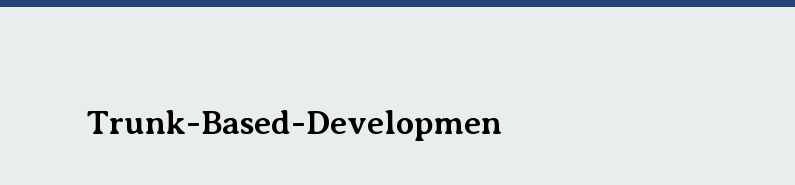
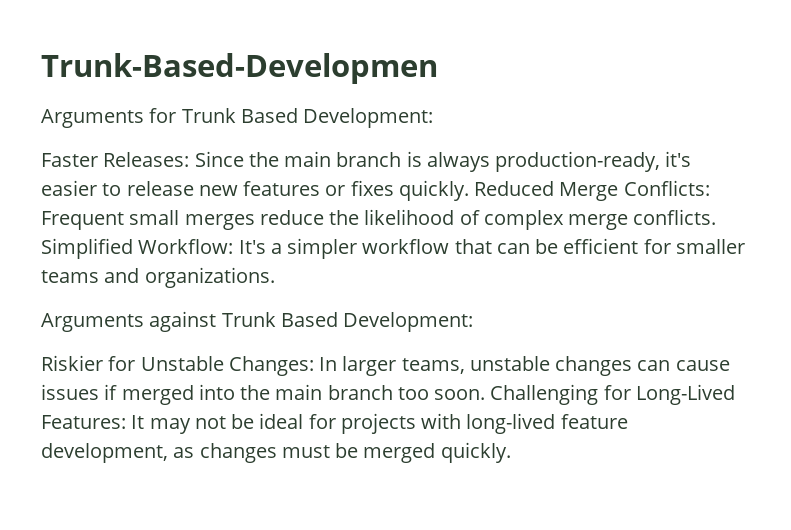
+ Arguments for Trunk Based Development:
+ Faster Releases: Since the main branch is always production-ready, it's easier to release new features or fixes quickly. Reduced Merge Conflicts: Frequent small merges reduce the likelihood of complex merge conflicts. Simplified Workflow: It's a simpler workflow that can be efficient for smaller teams and organizations.
+ Arguments against Trunk Based Development:
+ Riskier for Unstable Changes: In larger teams, unstable changes can cause issues if merged into the main branch too soon. Challenging for Long-Lived Features: It may not be ideal for projects with long-lived feature development, as changes must be merged quickly.

